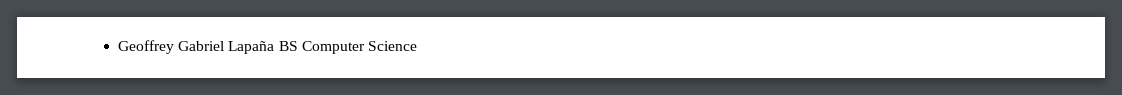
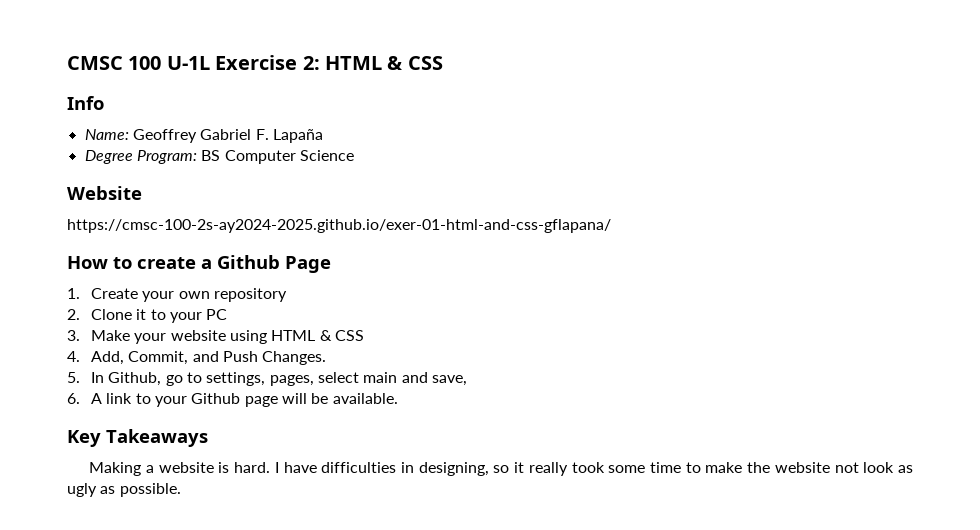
- Geoffrey Gabriel Lapaña BS Computer Science
+ CMSC 100 U-1L Exercise 2: HTML & CSS
+ Info
+ Name: Geoffrey Gabriel F. Lapaña
+ Degree Program: BS Computer Science
+ Website
+ https://cmsc-100-2s-ay2024-2025.github.io/exer-01-html-and-css-gflapana/
+ How to create a Github Page
+ 1. Create your own repository
+ 2. Clone it to your PC
+ 3. Make your website using HTML & CSS
+ 4. Add, Commit, and Push Changes.
+ 5. In Github, go to settings, pages, select main and save,
+ 6. A link to your Github page will be available.
+ Key Takeaways
+ Making a website is hard. I have difficulties in designing, so it really took some time to make the website not look as ugly as possible.

